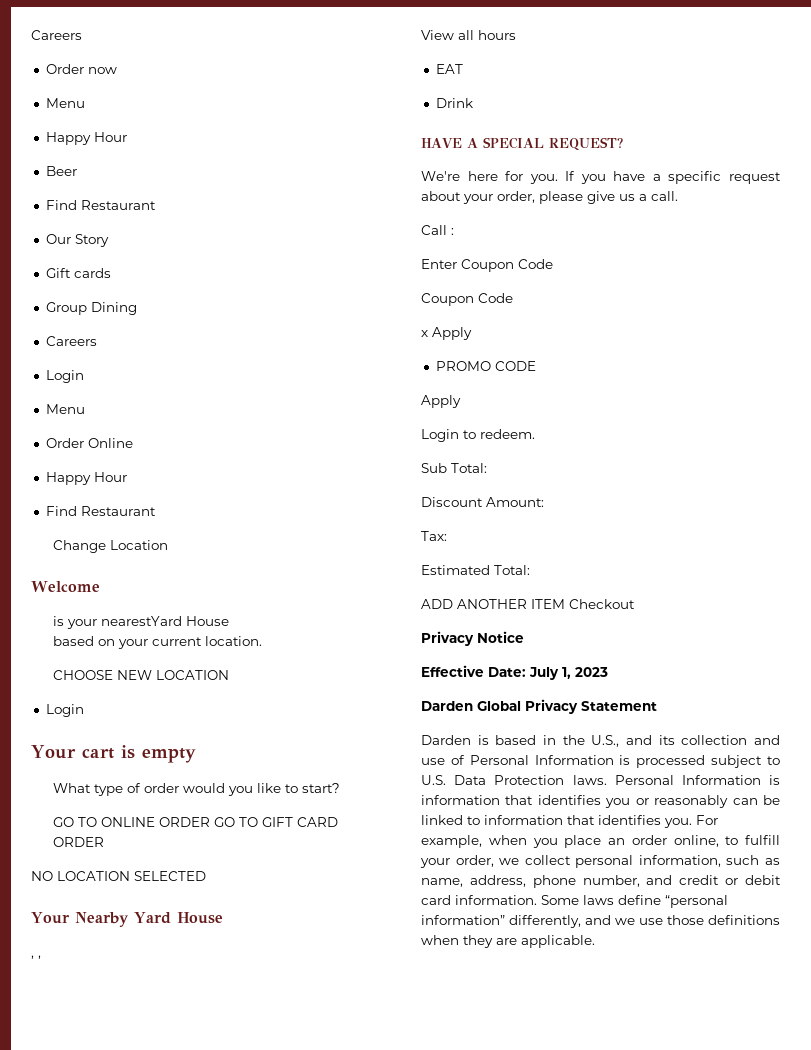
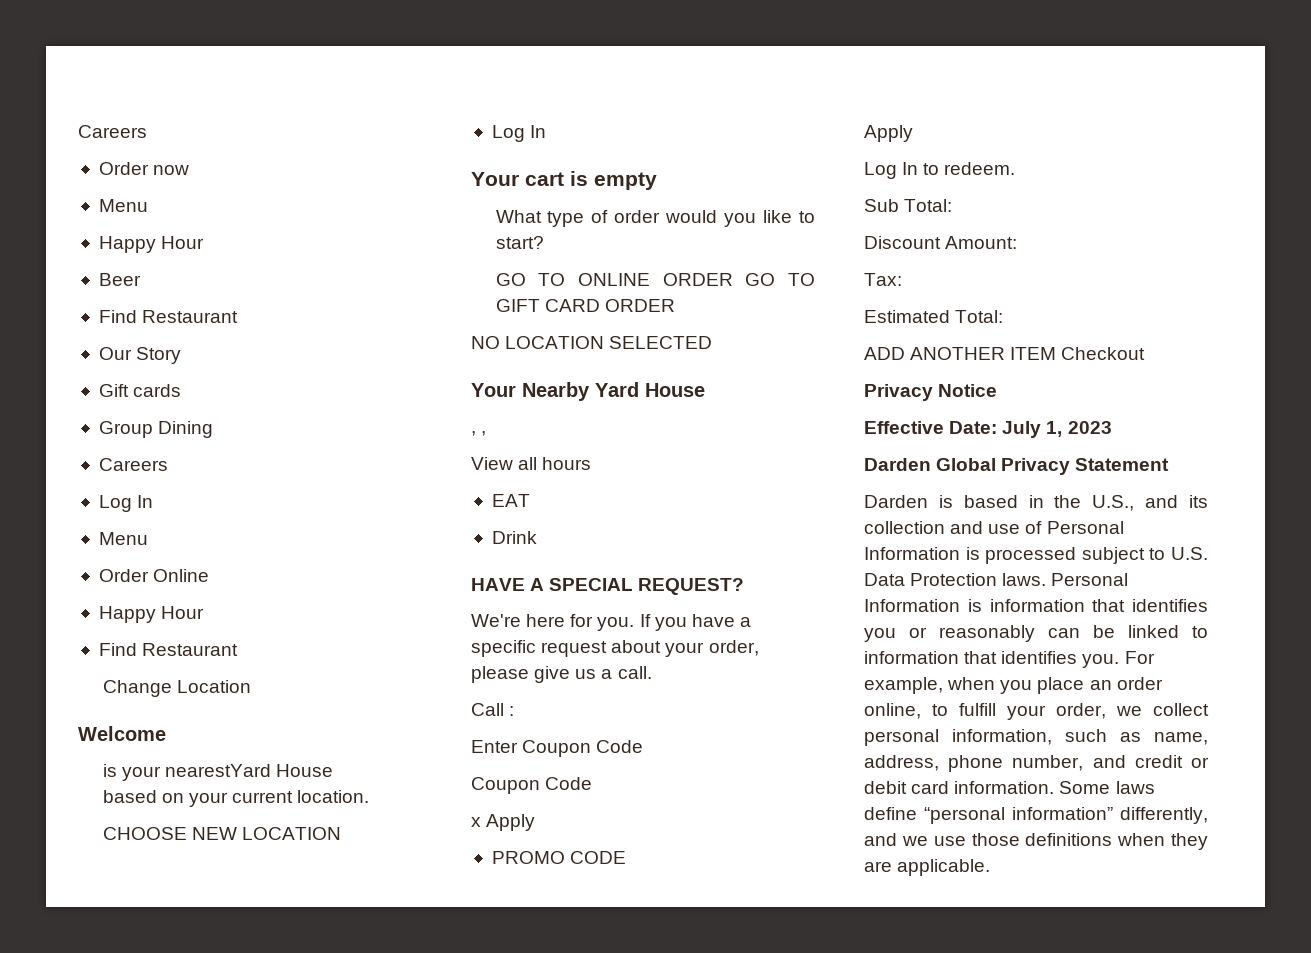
  Group Dining
  Careers
- Login
+ Log In
  CHOOSE NEW LOCATION
- Login
+ Log In
- Login to redeem.
+ Log In to redeem.

